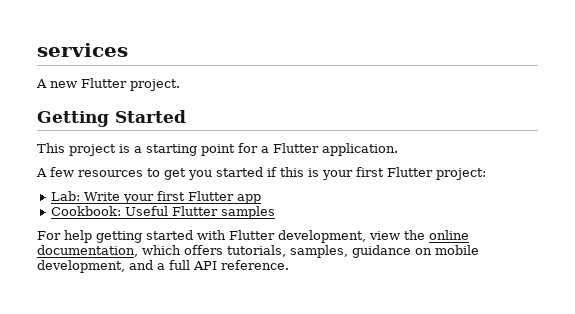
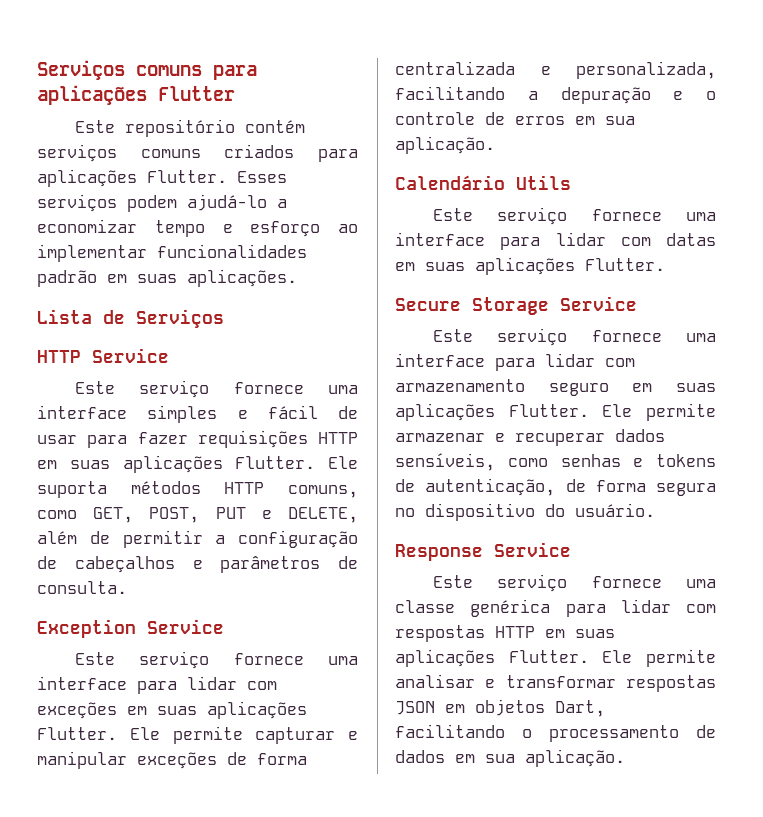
- services
- A new Flutter project.
- Getting Started
- This project is a starting point for a Flutter application.
- A few resources to get you started if this is your first Flutter project:
- Lab: Write your first Flutter app
- Cookbook: Useful Flutter samples
- For help getting started with Flutter development, view the online documentation, which offers tutorials, samples, guidance on mobile development, and a full API reference.
+ Serviços comuns para aplicações Flutter
+ Este repositório contém serviços comuns criados para aplicações Flutter. Esses serviços podem ajudá-lo a economizar tempo e esforço ao implementar funcionalidades padrão em suas aplicações.
+ Lista de Serviços
+ HTTP Service
+ Este serviço fornece uma interface simples e fácil de usar para fazer requisições HTTP em suas aplicações Flutter. Ele suporta métodos HTTP comuns, como GET, POST, PUT e DELETE, além de permitir a configuração de cabeçalhos e parâmetros de consulta.
+ Exception Service
+ Este serviço fornece uma interface para lidar com exceções em suas aplicações Flutter. Ele permite capturar e manipular exceções de forma centralizada e personalizada, facilitando a depuração e o controle de erros em sua aplicação.
+ Calendário Utils
+ Este serviço fornece uma interface para lidar com datas em suas aplicações Flutter.
+ Secure Storage Service
+ Este serviço fornece uma interface para lidar com armazenamento seguro em suas aplicações Flutter. Ele permite armazenar e recuperar dados sensíveis, como senhas e tokens de autenticação, de forma segura no dispositivo do usuário.
+ Response Service
+ Este serviço fornece uma classe genérica para lidar com respostas HTTP em suas aplicações Flutter. Ele permite analisar e transformar respostas JSON em objetos Dart, facilitando o processamento de dados em sua aplicação.

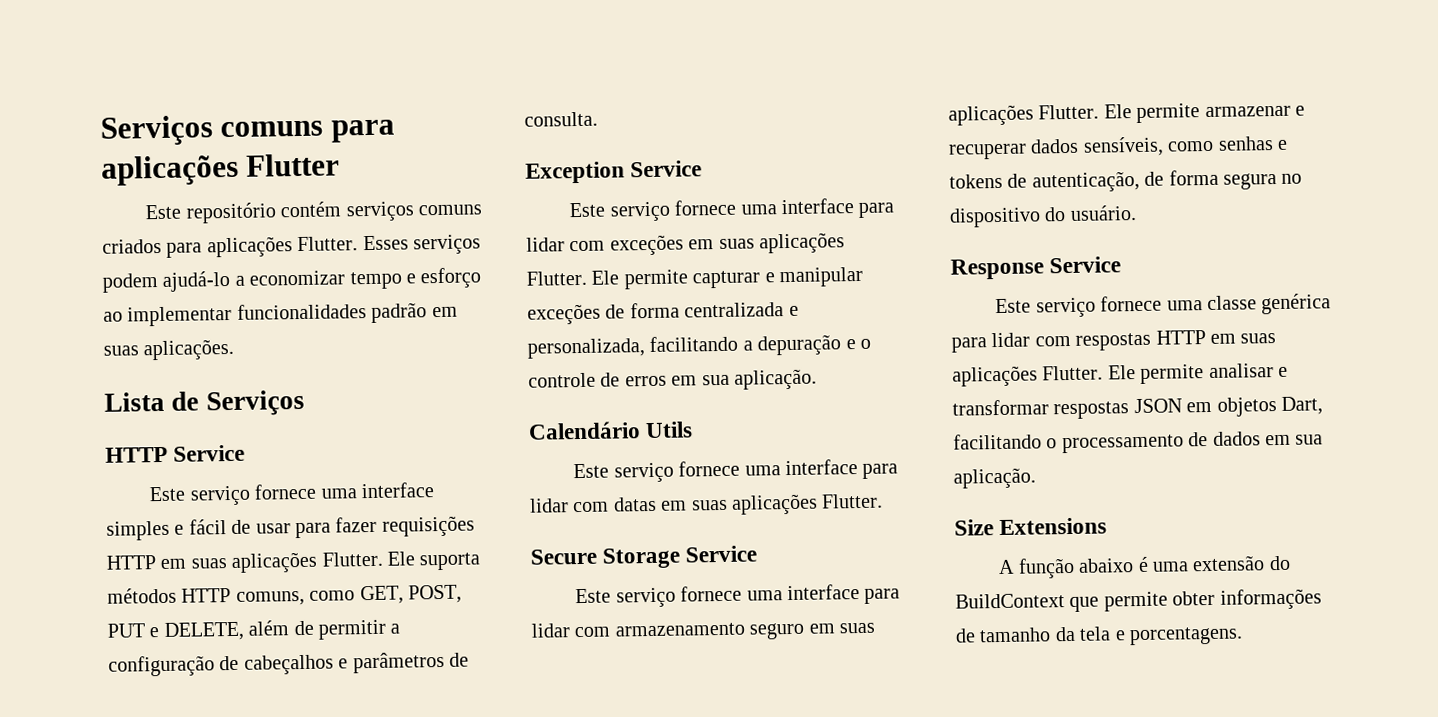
+ Size Extensions
+ A função abaixo é uma extensão do BuildContext que permite obter informações de tamanho da tela e porcentagens.

